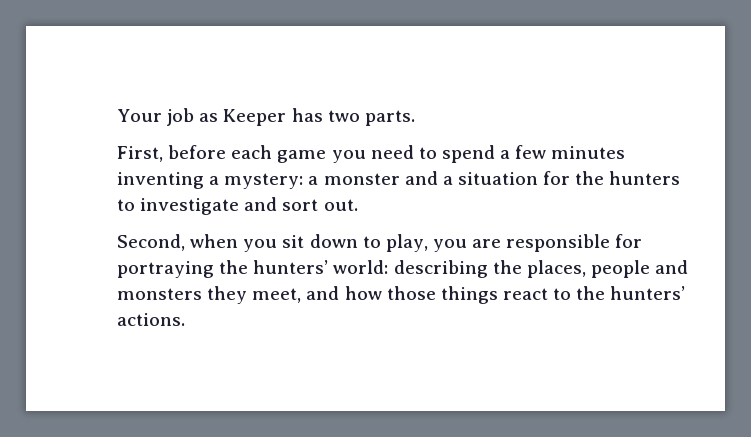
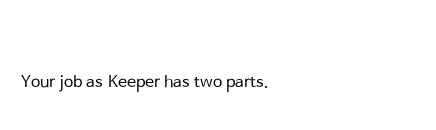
- First, before each game you need to spend a few minutes inventing a mystery: a monster and a situation for the hunters to investigate and sort out.
- Second, when you sit down to play, you are responsible for portraying the hunters’ world: describing the places, people and monsters they meet, and how those things react to the hunters’ actions.

